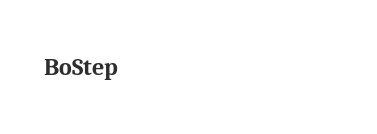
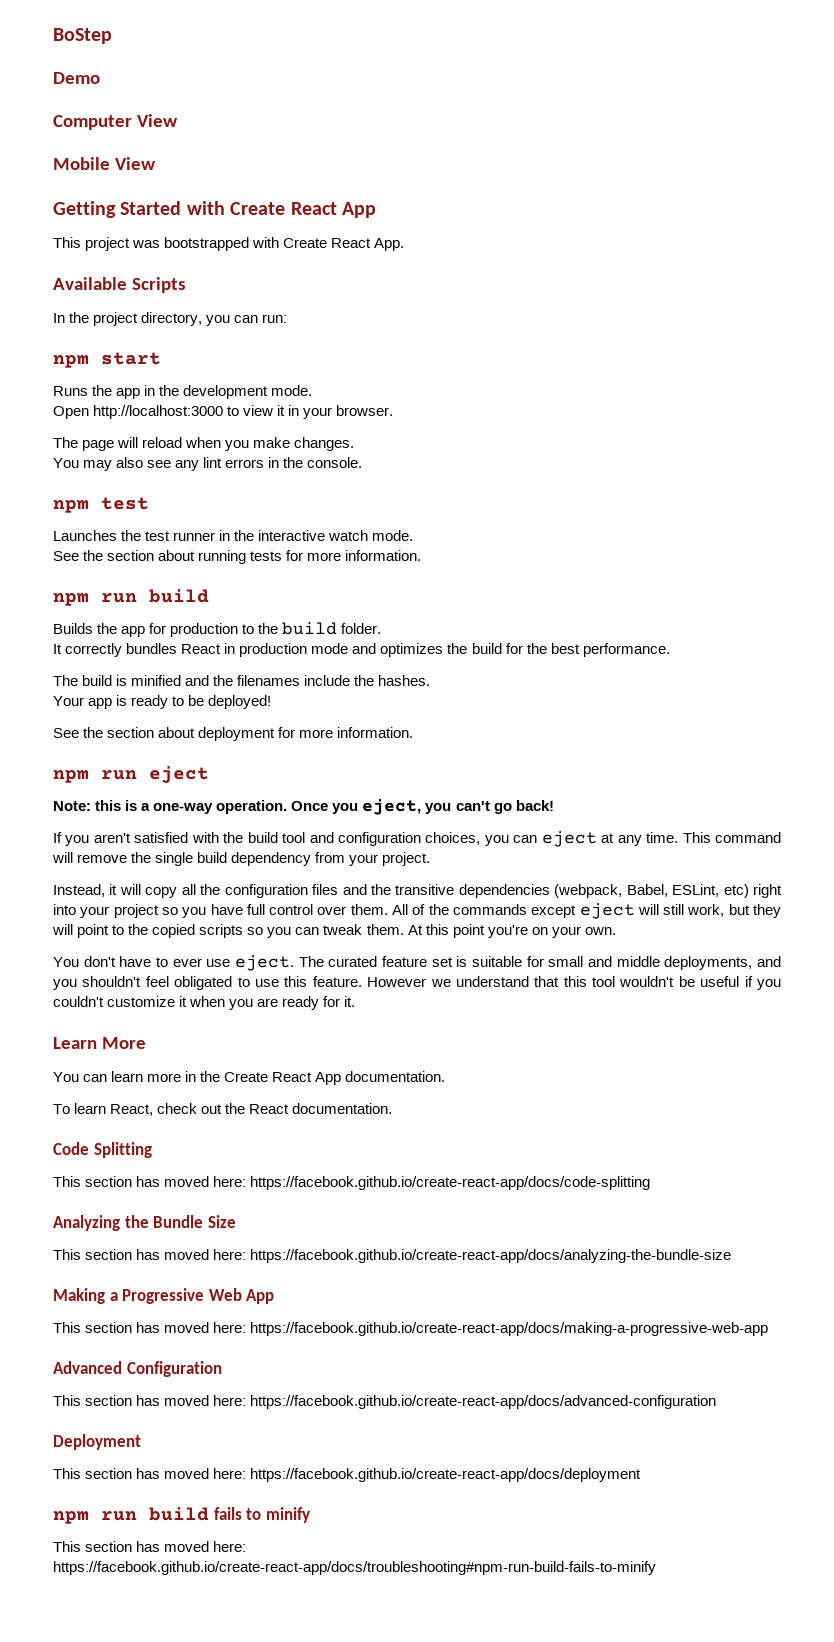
+ Demo
+ Computer View
+ Mobile View
+ Getting Started with Create React App
+ This project was bootstrapped with Create React App.
+ Available Scripts
+ In the project directory, you can run:
+ npm start
+ Runs the app in the development mode.
+ Open http://localhost:3000 to view it in your browser.
+ The page will reload when you make changes.
+ You may also see any lint errors in the console.
+ npm test
+ Launches the test runner in the interactive watch mode.
+ See the section about running tests for more information.
+ npm run build
+ Builds the app for production to the build folder.
+ It correctly bundles React in production mode and optimizes the build for the best performance.
+ The build is minified and the filenames include the hashes.
+ Your app is ready to be deployed!
+ See the section about deployment for more information.
+ npm run eject
+ Note: this is a one-way operation. Once you eject, you can't go back!
+ If you aren't satisfied with the build tool and configuration choices, you can eject at any time. This command will remove the single build dependency from your project.
+ Instead, it will copy all the configuration files and the transitive dependencies (webpack, Babel, ESLint, etc) right into your project so you have full control over them. All of the commands except eject will still work, but they will point to the copied scripts so you can tweak them. At this point you're on your own.
+ You don't have to ever use eject. The curated feature set is suitable for small and middle deployments, and you shouldn't feel obligated to use this feature. However we understand that this tool wouldn't be useful if you couldn't customize it when you are ready for it.
+ Learn More
+ You can learn more in the Create React App documentation.
+ To learn React, check out the React documentation.
+ Code Splitting
+ This section has moved here: https://facebook.github.io/create-react-app/docs/code-splitting
+ Analyzing the Bundle Size
+ This section has moved here: https://facebook.github.io/create-react-app/docs/analyzing-the-bundle-size
+ Making a Progressive Web App
+ This section has moved here: https://facebook.github.io/create-react-app/docs/making-a-progressive-web-app
+ Advanced Configuration
+ This section has moved here: https://facebook.github.io/create-react-app/docs/advanced-configuration
+ Deployment
+ This section has moved here: https://facebook.github.io/create-react-app/docs/deployment
+ npm run build fails to minify
+ This section has moved here: https://facebook.github.io/create-react-app/docs/troubleshooting#npm-run-build-fails-to-minify

